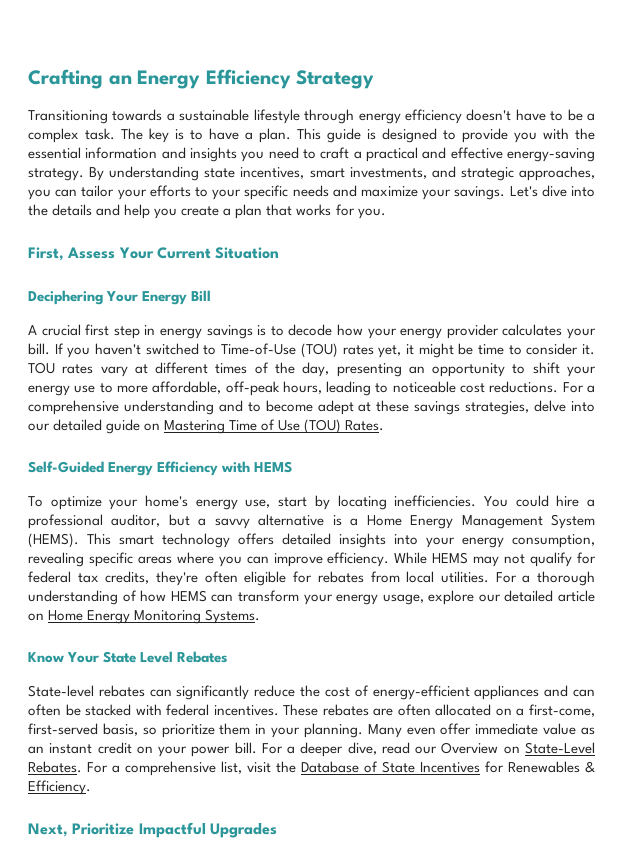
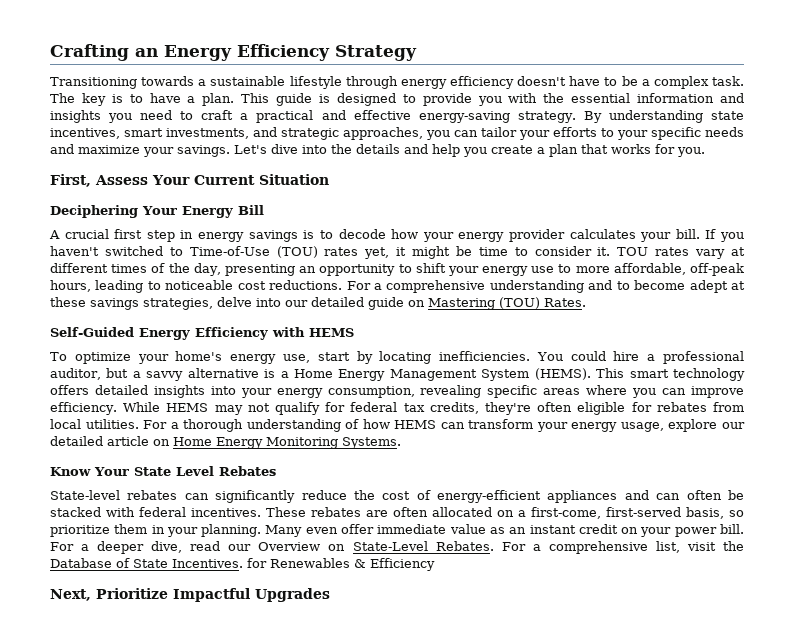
- For a comprehensive understanding and to become adept at these savings strategies, delve into our detailed guide on Mastering Time of Use (TOU) Rates.
+ For a comprehensive understanding and to become adept at these savings strategies, delve into our detailed guide on Mastering (TOU) Rates.
- For a comprehensive list, visit the Database of State Incentives for Renewables & Efficiency.
+ For a comprehensive list, visit the Database of State Incentives. for Renewables & Efficiency

